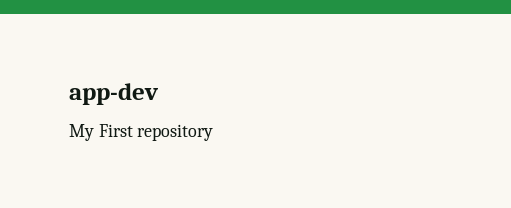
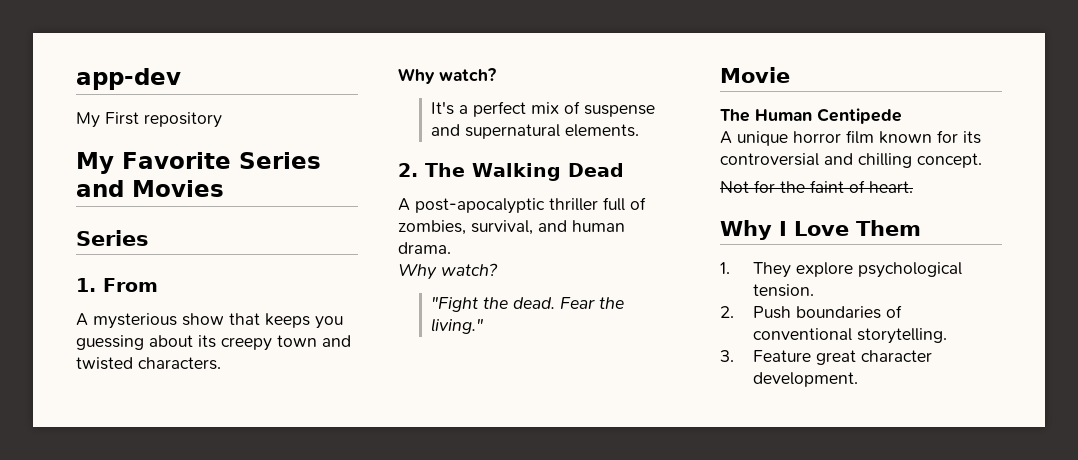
+ My Favorite Series and Movies
+ Series
+ 1. From
+ A mysterious show that keeps you guessing about its creepy town and twisted characters.
+ Why watch?
+ It's a perfect mix of suspense and supernatural elements.
+ 2. The Walking Dead
+ A post-apocalyptic thriller full of zombies, survival, and human drama.
+ Why watch?
+ "Fight the dead. Fear the living."
+ Movie
+ The Human Centipede
+ A unique horror film known for its controversial and chilling concept.
+ Not for the faint of heart.
+ Why I Love Them
+ 1. They explore psychological tension.
+ 2. Push boundaries of conventional storytelling.
+ 3. Feature great character development.

